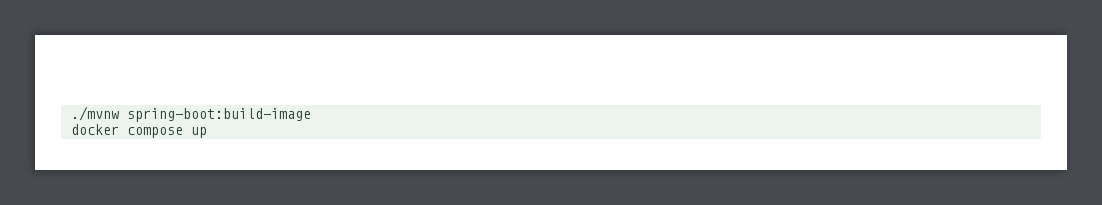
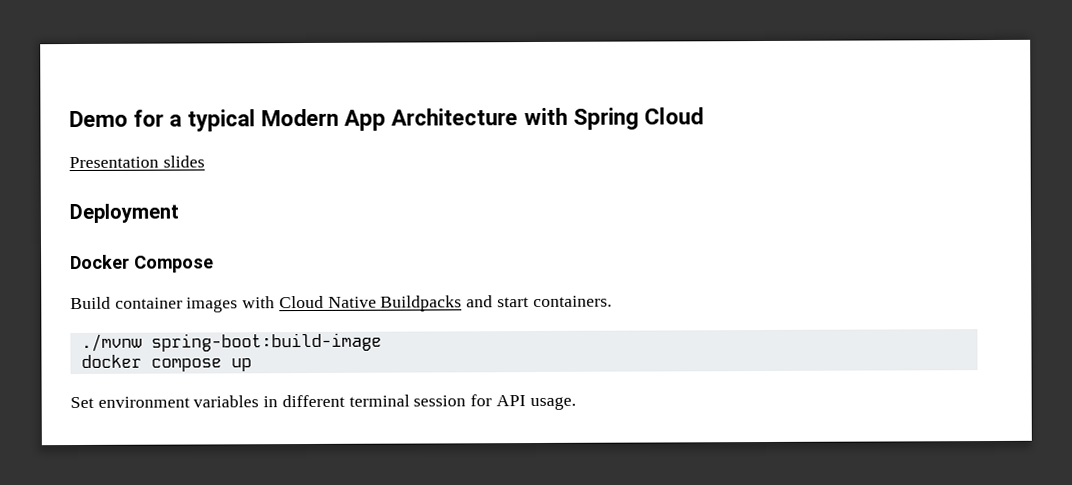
+ Demo for a typical Modern App Architecture with Spring Cloud
+ Presentation slides
+ Deployment
+ Docker Compose
+ Build container images with Cloud Native Buildpacks and start containers.
+ Set environment variables in different terminal session for API usage.

